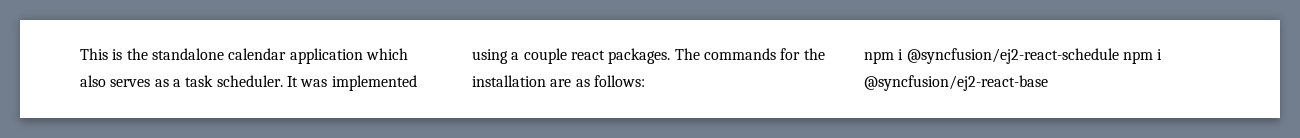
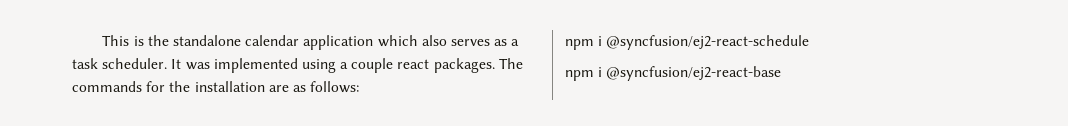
- npm i @syncfusion/ej2-react-schedule npm i @syncfusion/ej2-react-base
+ npm i @syncfusion/ej2-react-schedule
+ npm i @syncfusion/ej2-react-base

